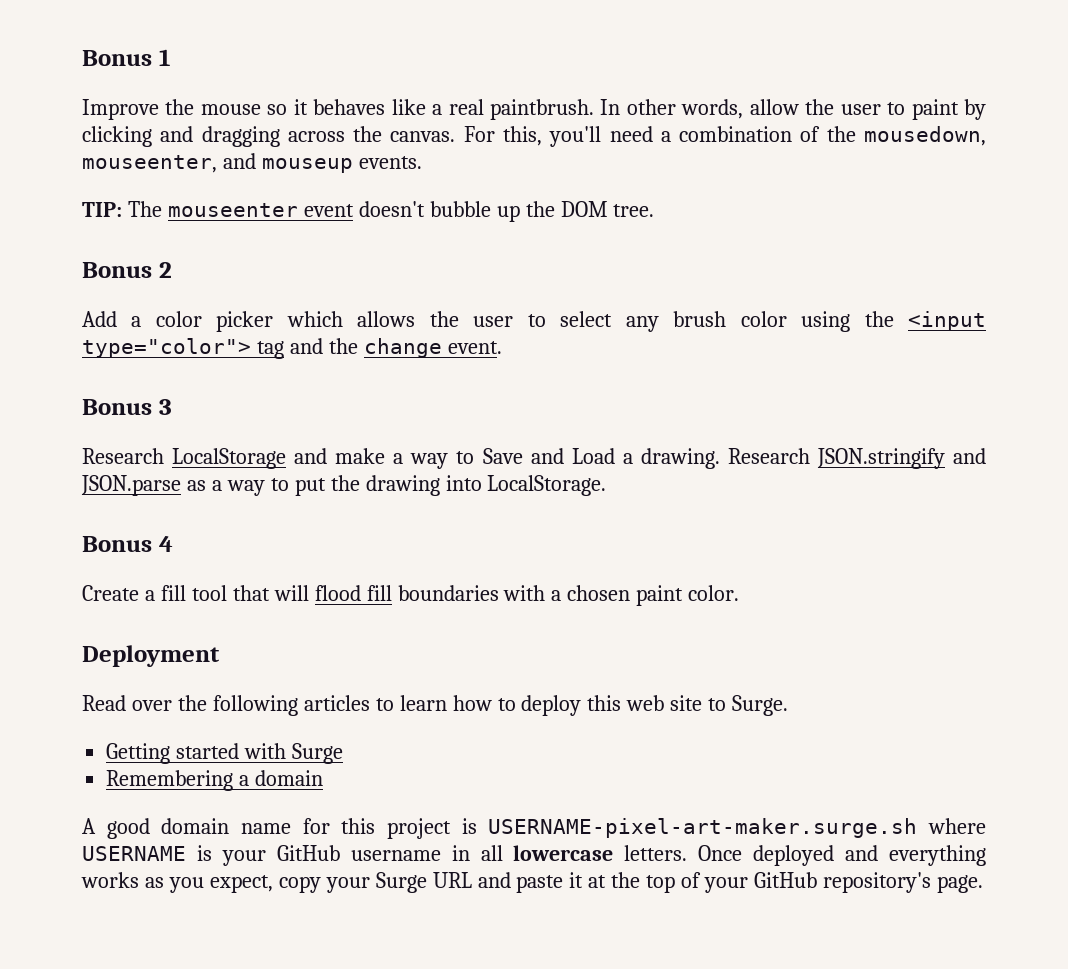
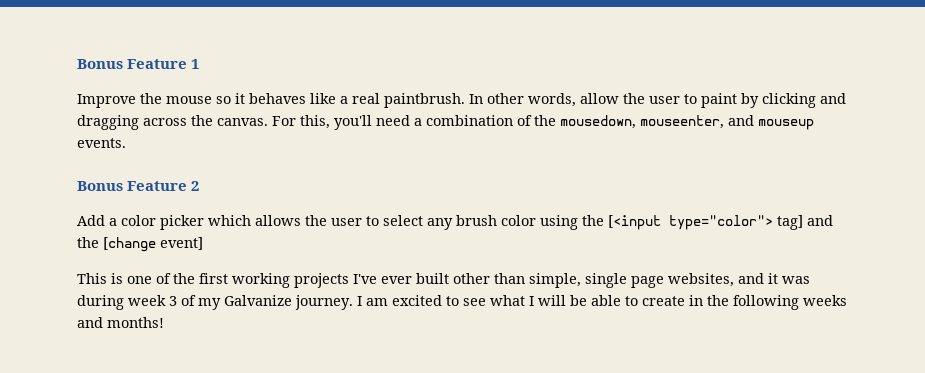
- Bonus 1
+ Bonus Feature 1
- TIP: The mouseenter event doesn't bubble up the DOM tree.
- Bonus 2
+ Bonus Feature 2
- Add a color picker which allows the user to select any brush color using the <input type="color"> tag and the change event.
- Bonus 3
- Research LocalStorage and make a way to Save and Load a drawing. Research JSON.stringify and JSON.parse as a way to put the drawing into LocalStorage.
- Bonus 4
- Create a fill tool that will flood fill boundaries with a chosen paint color.
- Deployment
- Read over the following articles to learn how to deploy this web site to Surge.
- Getting started with Surge
- Remembering a domain
- A good domain name for this project is USERNAME-pixel-art-maker.surge.sh where USERNAME is your GitHub username in all lowercase letters. Once deployed and everything works as you expect, copy your Surge URL and paste it at the top of your GitHub repository's page.
+ Add a color picker which allows the user to select any brush color using the [<input type="color"> tag] and the [change event]
+ This is one of the first working projects I've ever built other than simple, single page websites, and it was during week 3 of my Galvanize journey. I am excited to see what I will be able to create in the following weeks and months!

